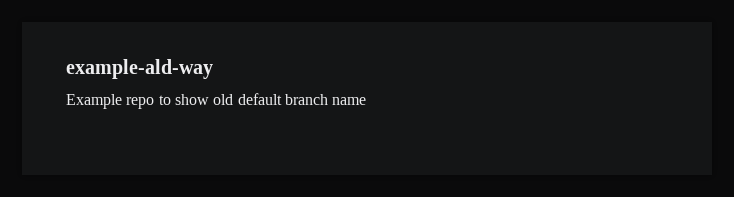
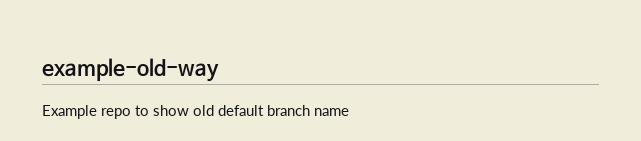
- example-ald-way
+ example-old-way

